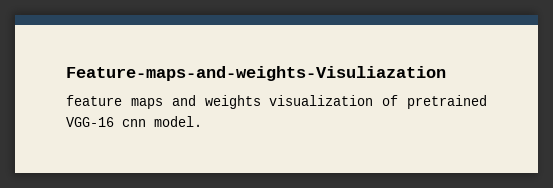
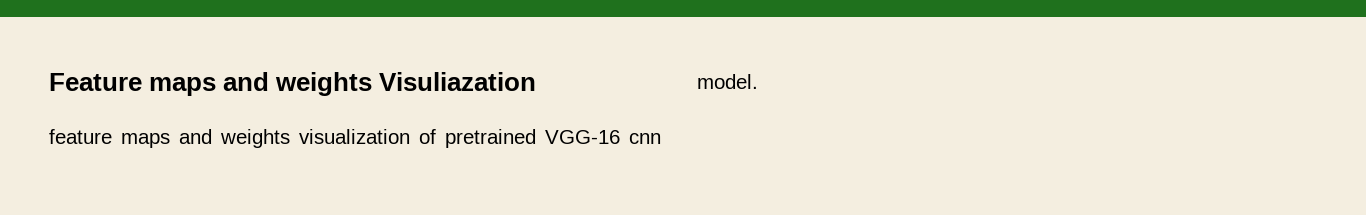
- Feature-maps-and-weights-Visuliazation
+ Feature maps and weights Visuliazation

